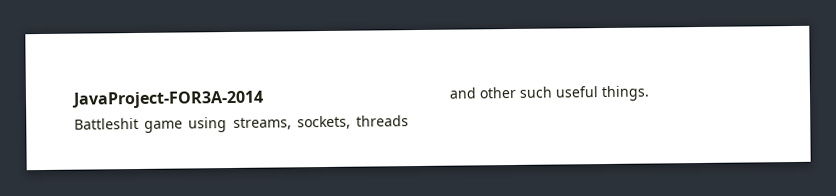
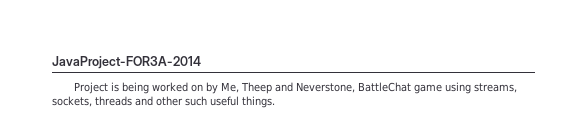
- Battleshit game using streams, sockets, threads and other such useful things.
+ Project is being worked on by Me, Theep and Neverstone, BattleChat game using streams, sockets, threads and other such useful things.

